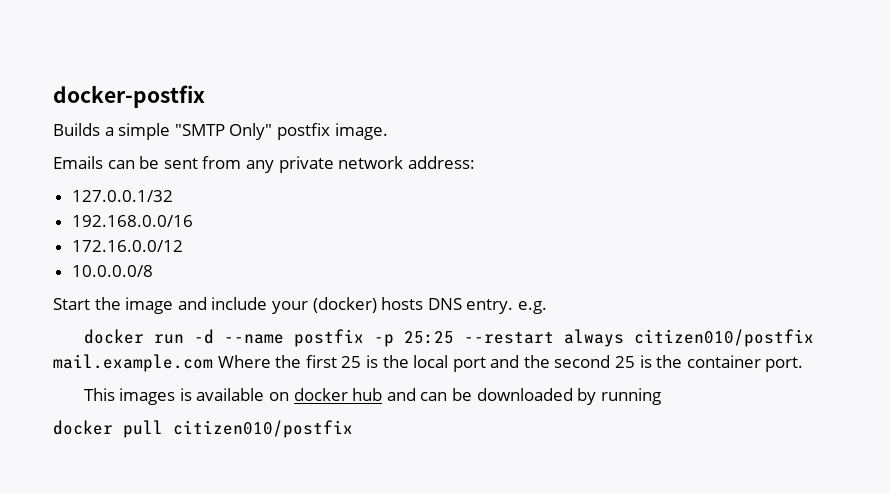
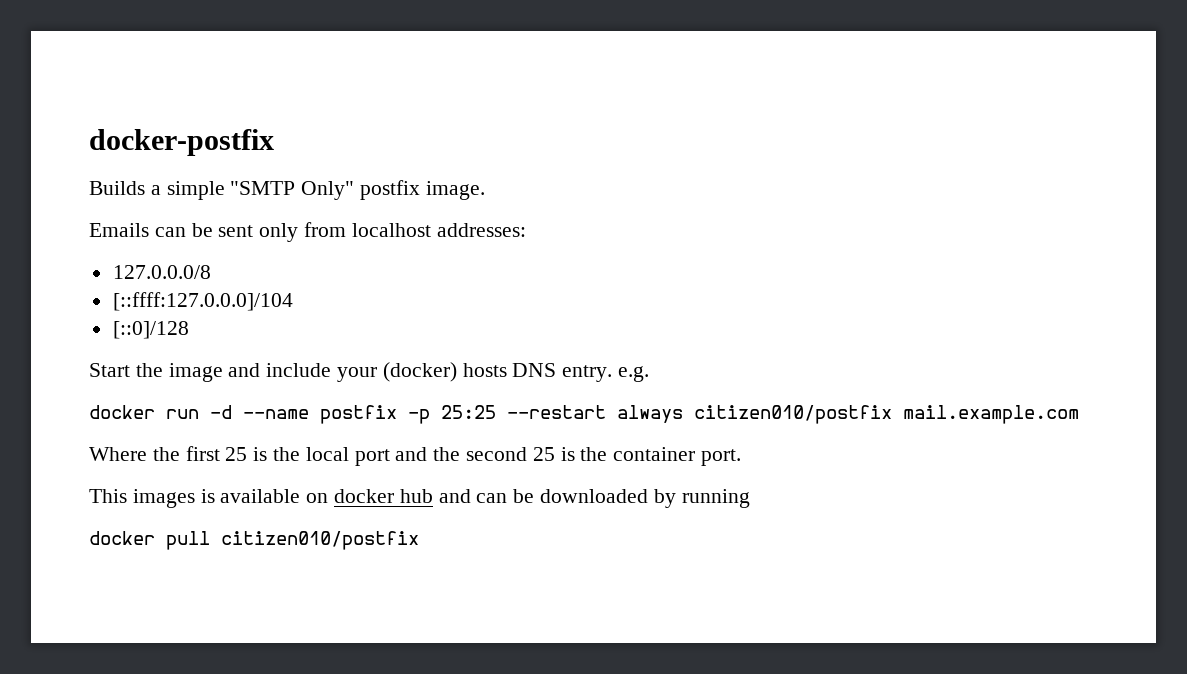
- Emails can be sent from any private network address:
- 127.0.0.1/32
- 192.168.0.0/16
- 172.16.0.0/12
- 10.0.0.0/8
+ Emails can be sent only from localhost addresses:
+ 127.0.0.0/8
+ [::ffff:127.0.0.0]/104
+ [::0]/128
- docker run -d --name postfix -p 25:25 --restart always citizen010/postfix mail.example.com Where the first 25 is the local port and the second 25 is the container port.
+ docker run -d --name postfix -p 25:25 --restart always citizen010/postfix mail.example.com
+ Where the first 25 is the local port and the second 25 is the container port.

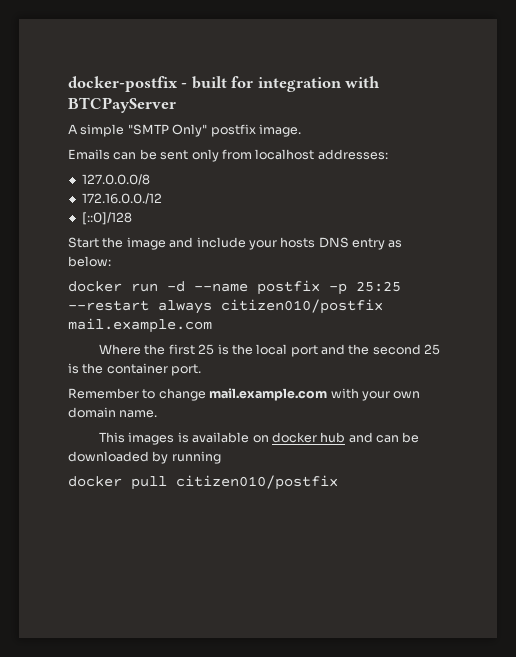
- docker-postfix
- Builds a simple "SMTP Only" postfix image.
+ docker-postfix - built for integration with BTCPayServer
+ A simple "SMTP Only" postfix image.
- [::ffff:127.0.0.0]/104
+ 172.16.0.0./12
- Start the image and include your (docker) hosts DNS entry. e.g.
+ Start the image and include your hosts DNS entry as below:
+ Remember to change mail.example.com with your own domain name.

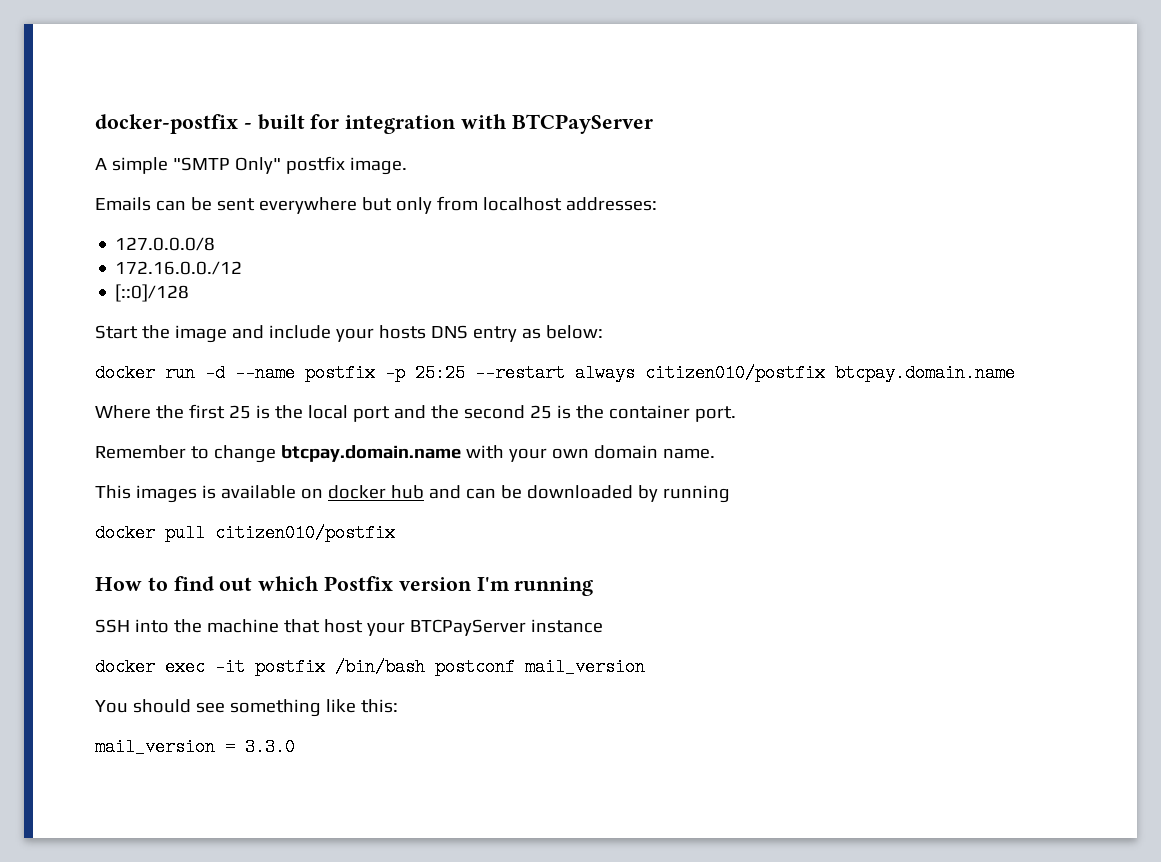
- Emails can be sent only from localhost addresses:
+ Emails can be sent everywhere but only from localhost addresses:
- docker run -d --name postfix -p 25:25 --restart always citizen010/postfix mail.example.com
+ docker run -d --name postfix -p 25:25 --restart always citizen010/postfix btcpay.domain.name
- Remember to change mail.example.com with your own domain name.
+ Remember to change btcpay.domain.name with your own domain name.
+ How to find out which Postfix version I'm running
+ SSH into the machine that host your BTCPayServer instance
+ docker exec -it postfix /bin/bash postconf mail_version
+ You should see something like this:
+ mail_version = 3.3.0

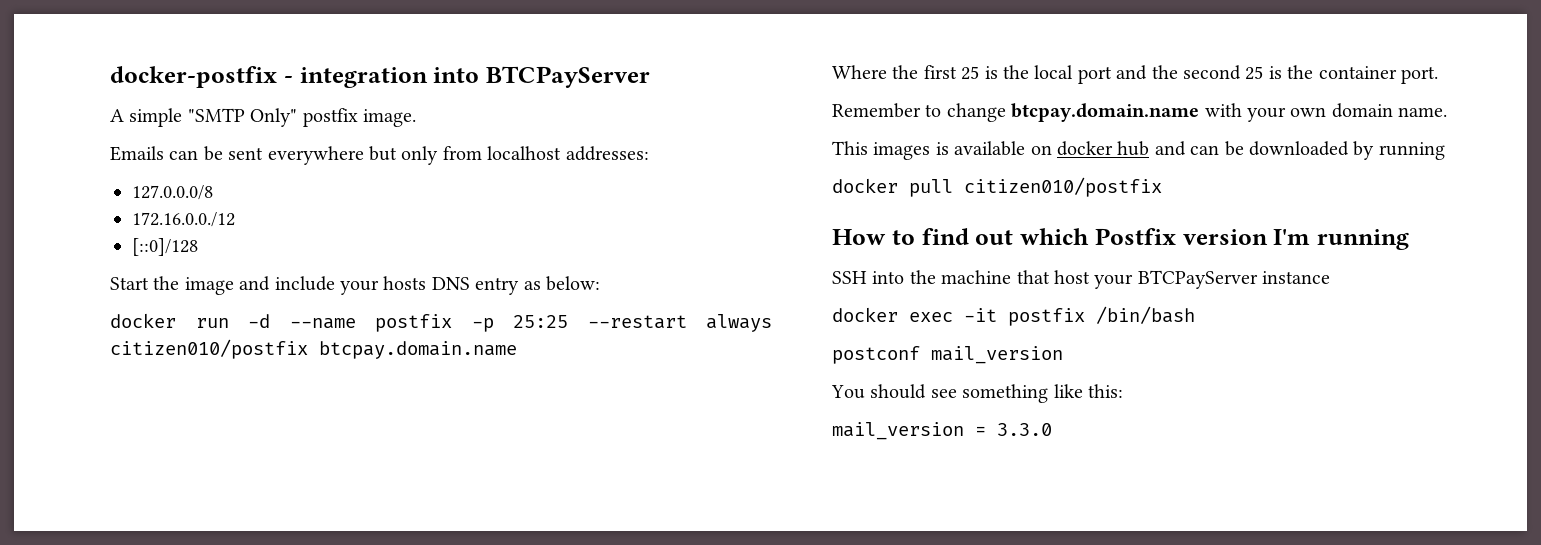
- docker-postfix - built for integration with BTCPayServer
+ docker-postfix - integration into BTCPayServer
- docker exec -it postfix /bin/bash postconf mail_version
+ docker exec -it postfix /bin/bash
+ postconf mail_version

